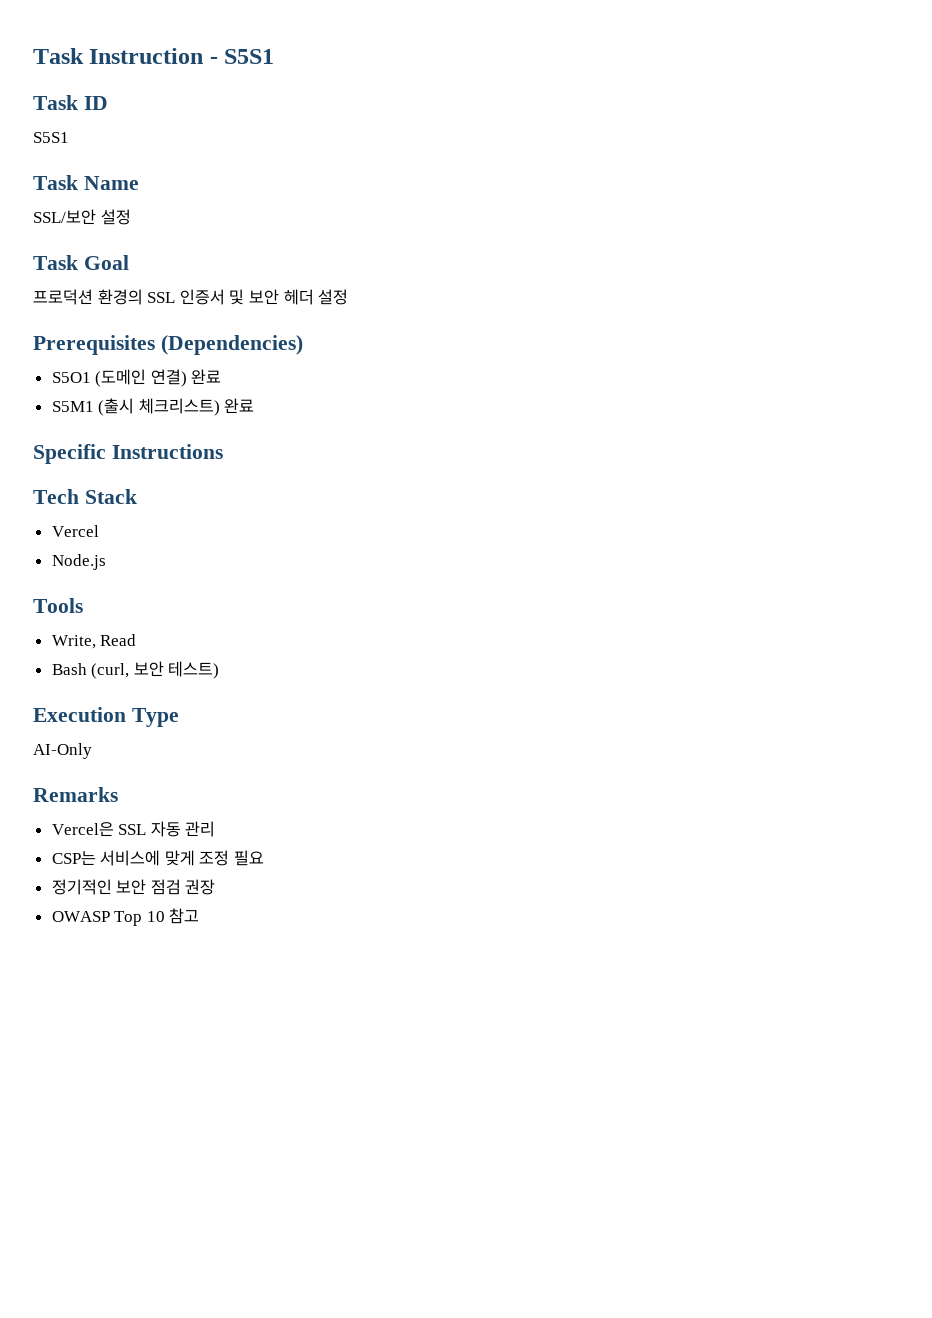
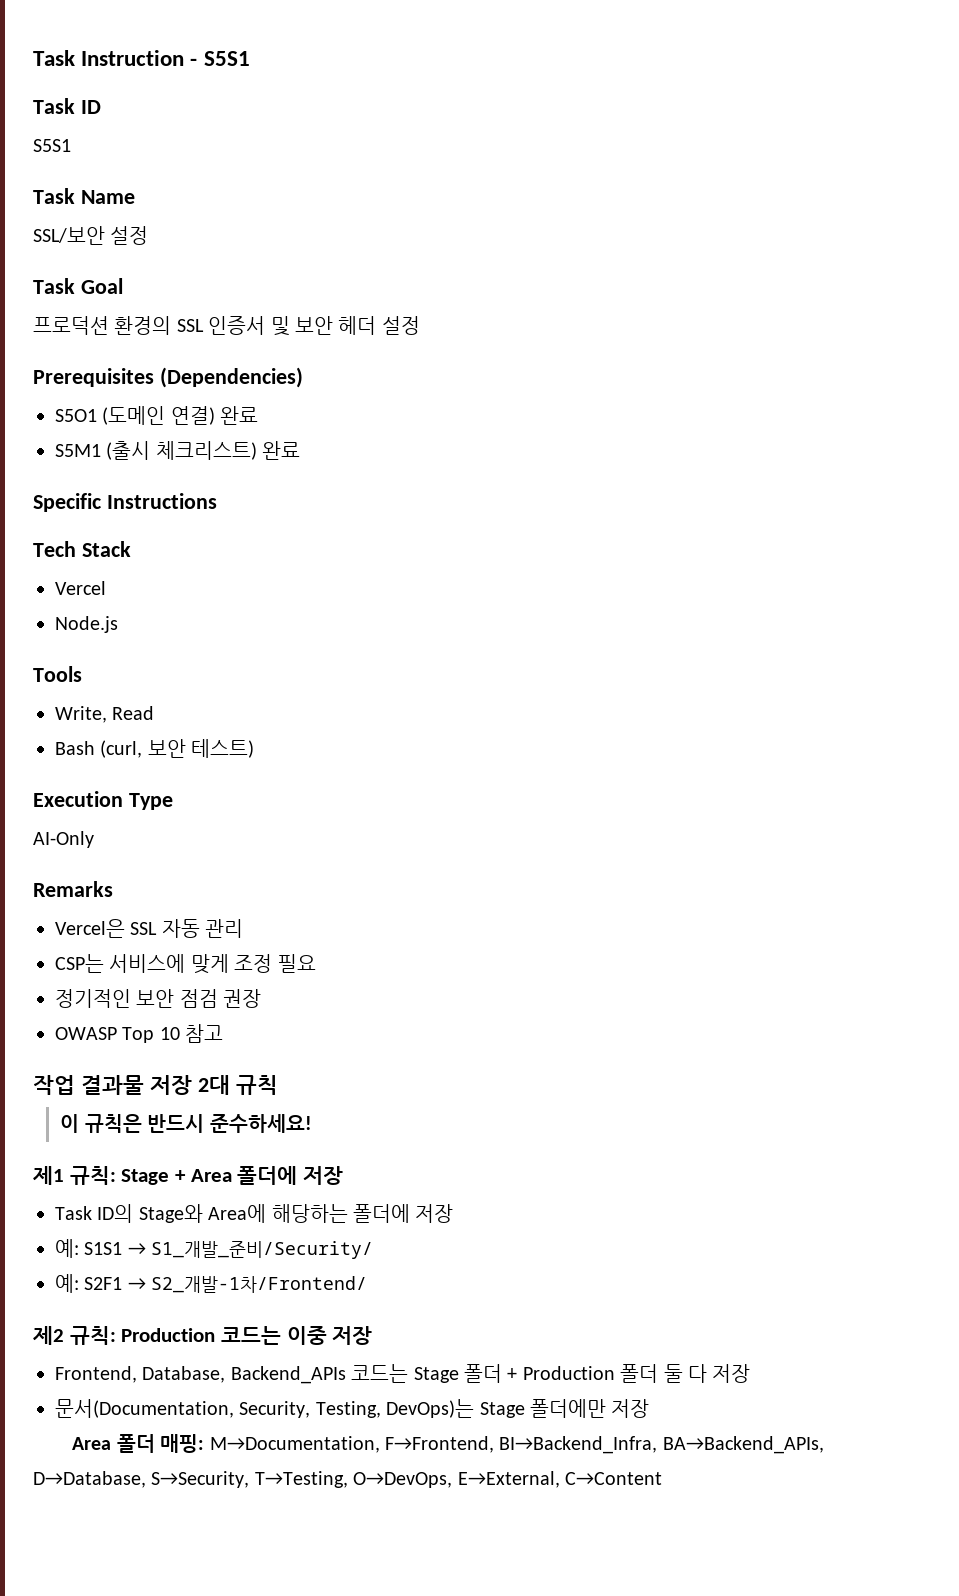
+ 작업 결과물 저장 2대 규칙
+ 이 규칙은 반드시 준수하세요!
+ 제1 규칙: Stage + Area 폴더에 저장
+ Task ID의 Stage와 Area에 해당하는 폴더에 저장
+ 예: S1S1 → S1_개발_준비/Security/
+ 예: S2F1 → S2_개발-1차/Frontend/
+ 제2 규칙: Production 코드는 이중 저장
+ Frontend, Database, Backend_APIs 코드는 Stage 폴더 + Production 폴더 둘 다 저장
+ 문서(Documentation, Security, Testing, DevOps)는 Stage 폴더에만 저장
+ Area 폴더 매핑: M→Documentation, F→Frontend, BI→Backend_Infra, BA→Backend_APIs, D→Database, S→Security, T→Testing, O→DevOps, E→External, C→Content

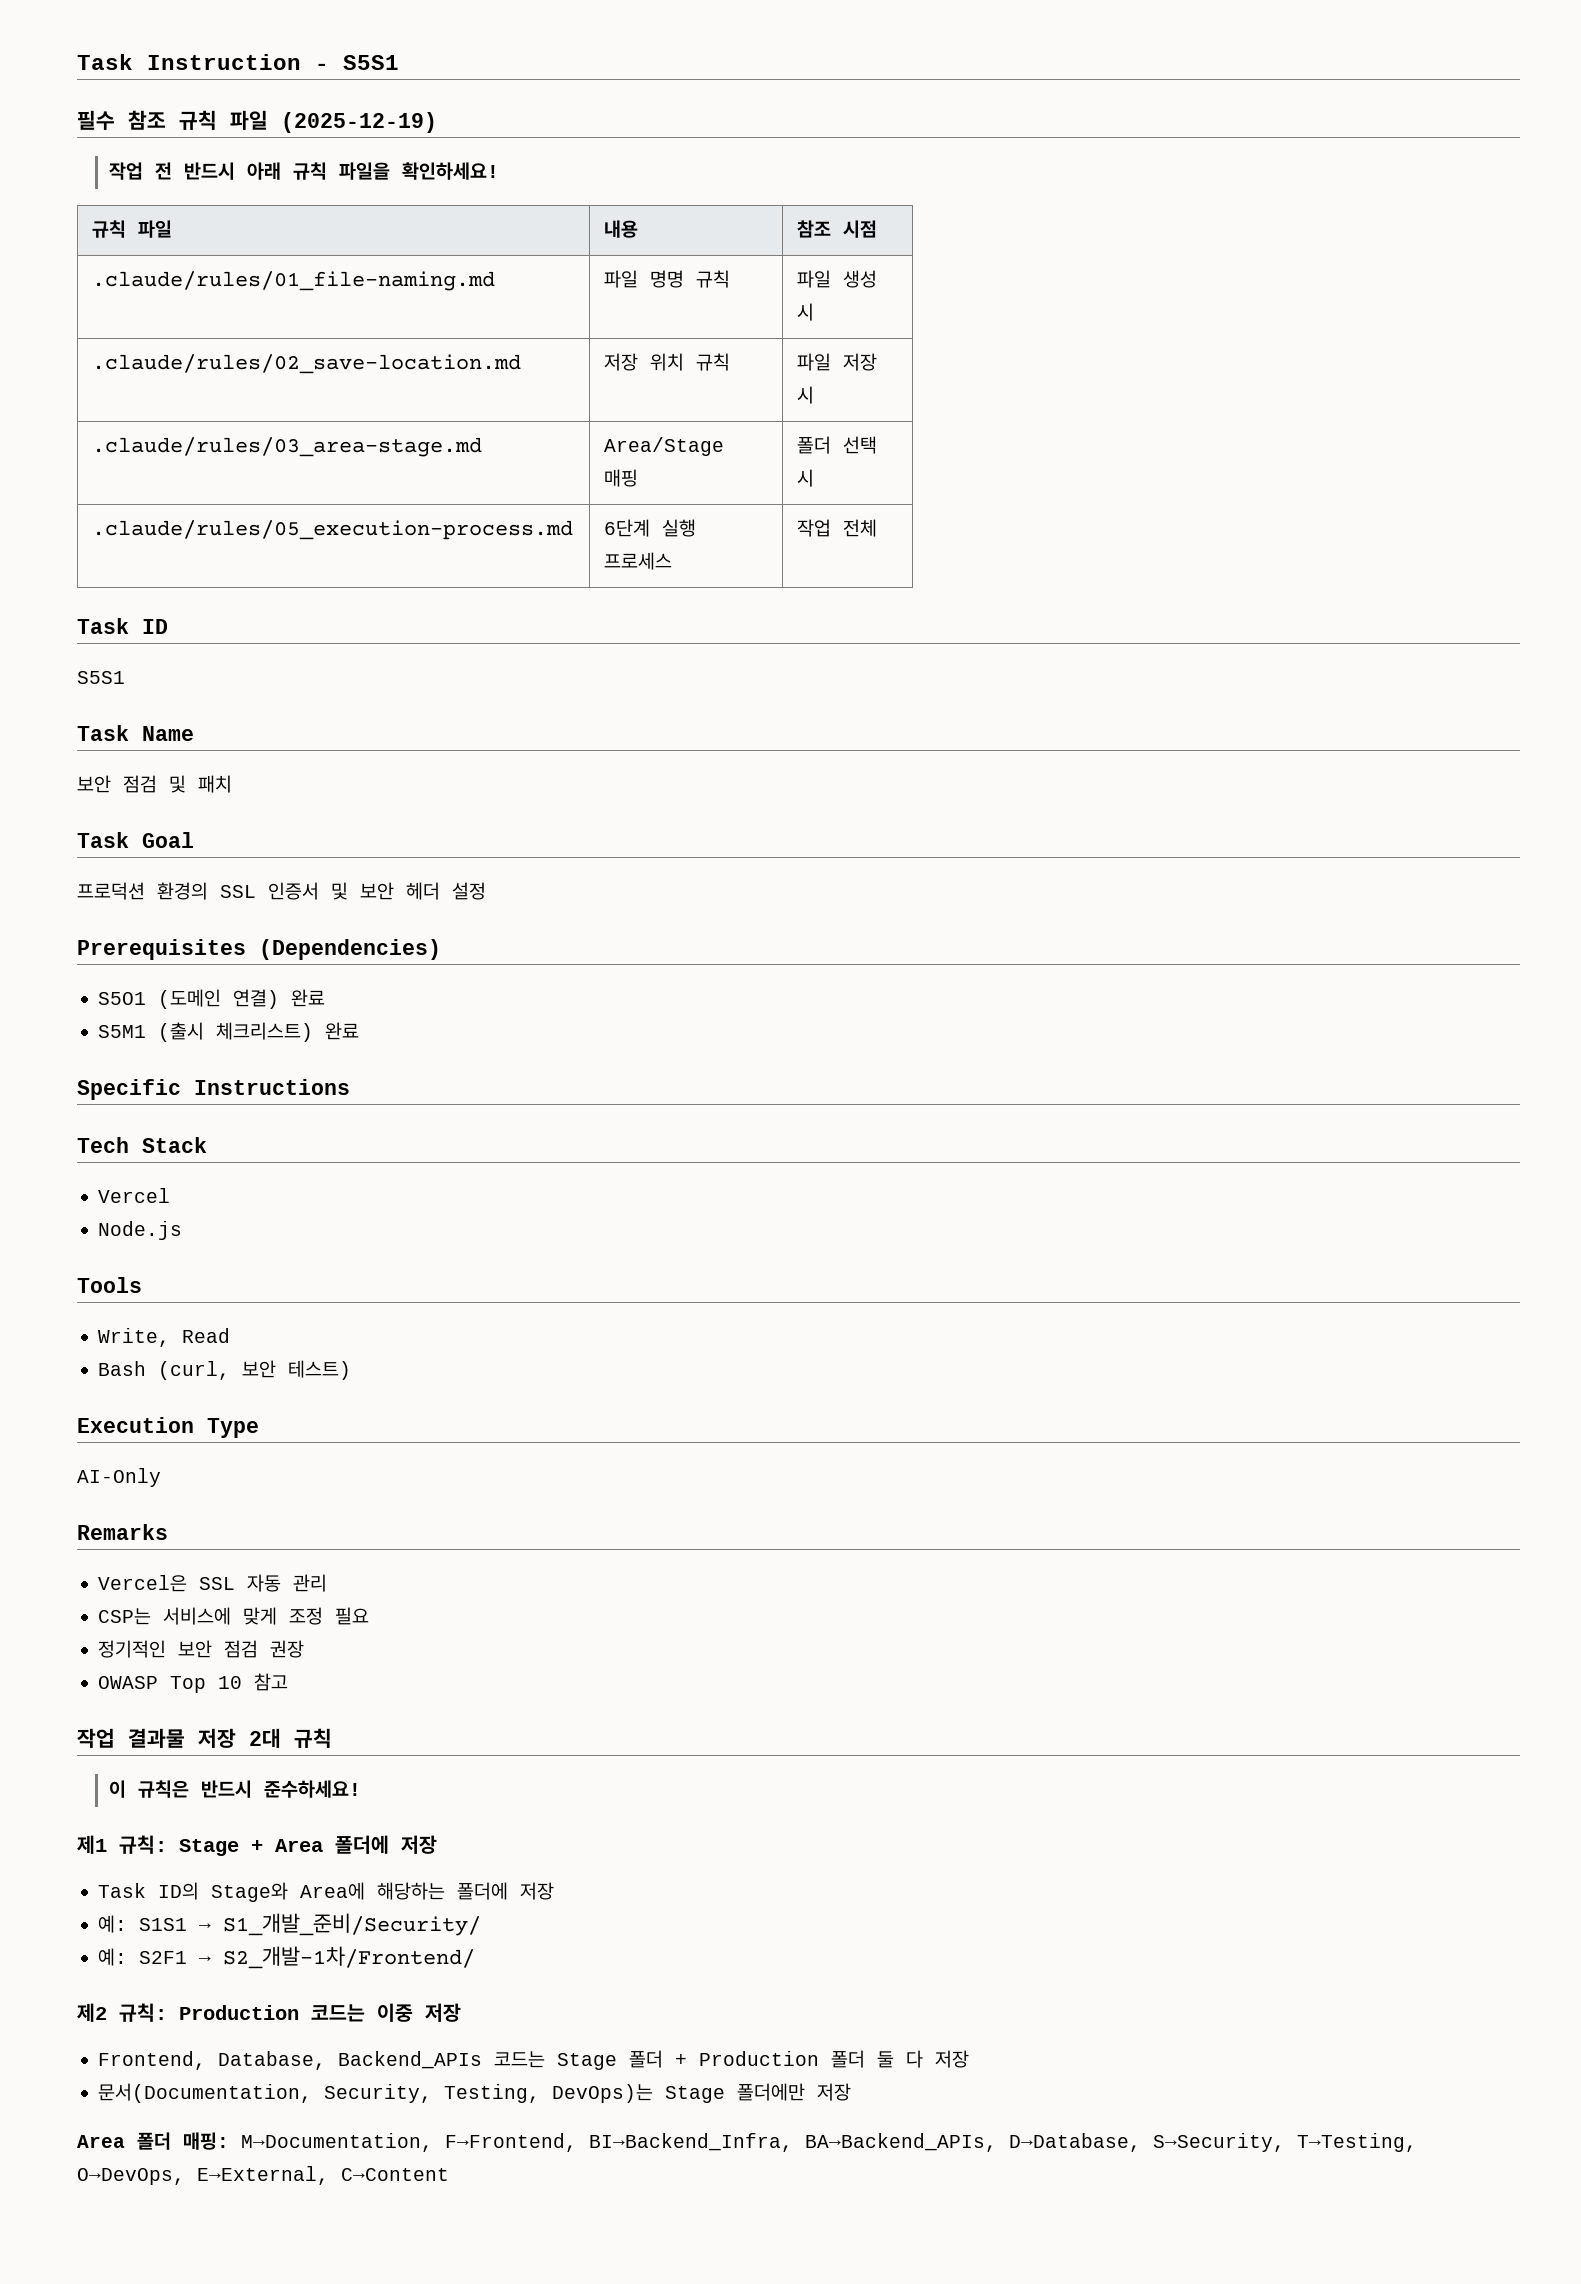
+ 필수 참조 규칙 파일 (2025-12-19)
+ 작업 전 반드시 아래 규칙 파일을 확인하세요!
+ 규칙 파일 | 내용 | 참조 시점
+ .claude/rules/01_file-naming.md | 파일 명명 규칙 | 파일 생성 시
+ .claude/rules/02_save-location.md | 저장 위치 규칙 | 파일 저장 시
+ .claude/rules/03_area-stage.md | Area/Stage 매핑 | 폴더 선택 시
+ .claude/rules/05_execution-process.md | 6단계 실행 프로세스 | 작업 전체
- SSL/보안 설정
+ 보안 점검 및 패치

